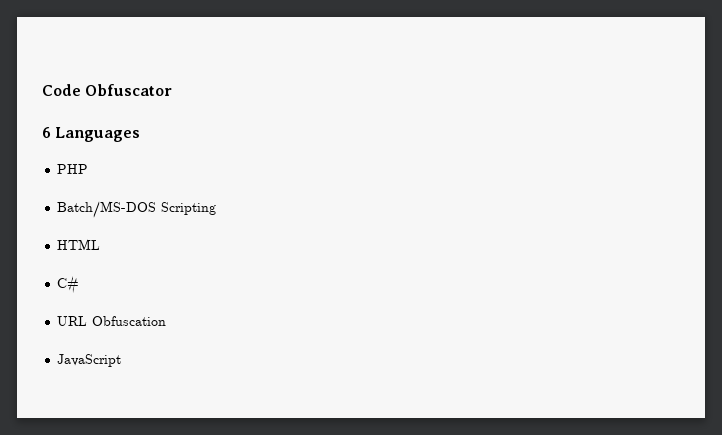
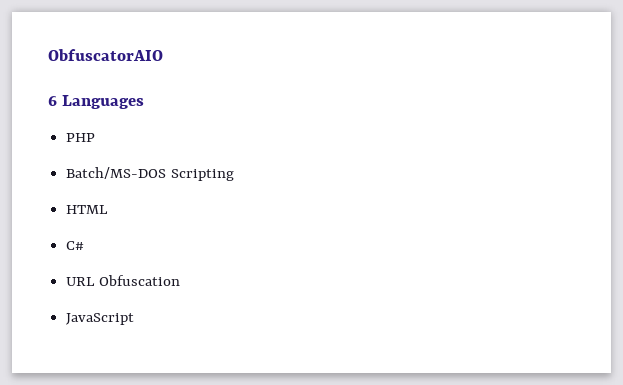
- Code Obfuscator
+ ObfuscatorAIO

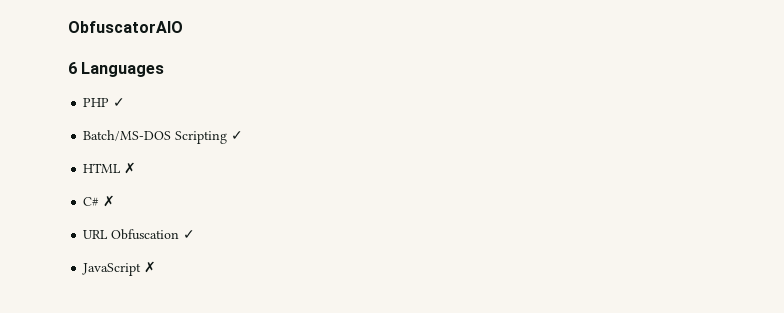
- PHP
+ PHP ✓
- Batch/MS-DOS Scripting
+ Batch/MS-DOS Scripting ✓
- HTML
+ HTML ✗
- C#
+ C# ✗
- URL Obfuscation
+ URL Obfuscation ✓
- JavaScript
+ JavaScript ✗

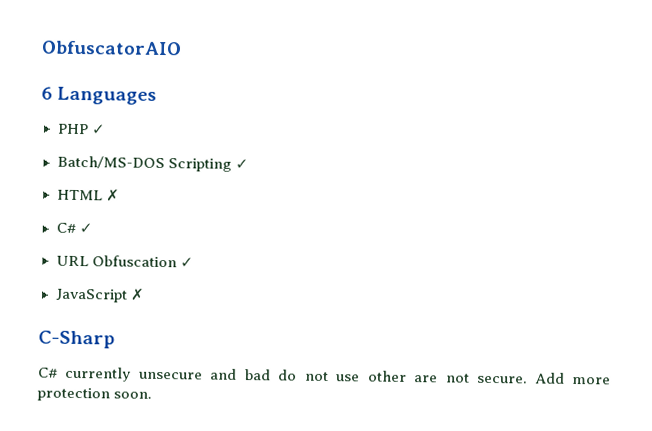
- C# ✗
+ C# ✓
+ C-Sharp
+ C# currently unsecure and bad do not use other are not secure. Add more protection soon.

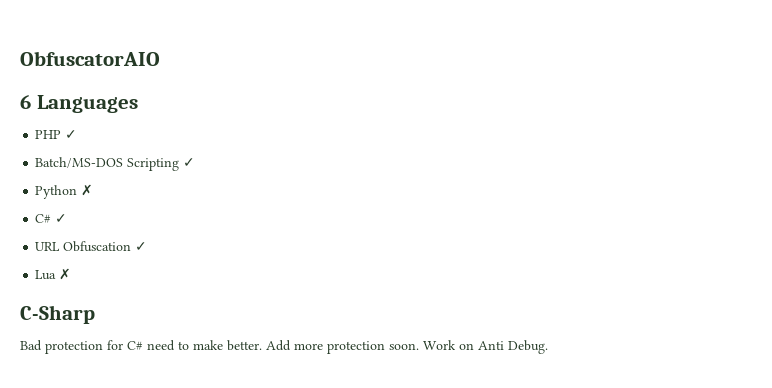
- HTML ✗
+ Python ✗
- JavaScript ✗
+ Lua ✗
- C# currently unsecure and bad do not use other are not secure. Add more protection soon.
+ Bad protection for C# need to make better. Add more protection soon. Work on Anti Debug.

